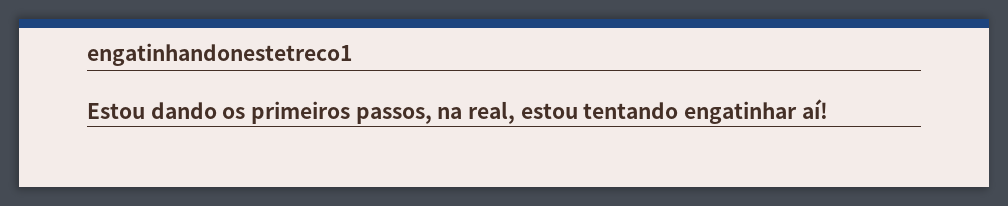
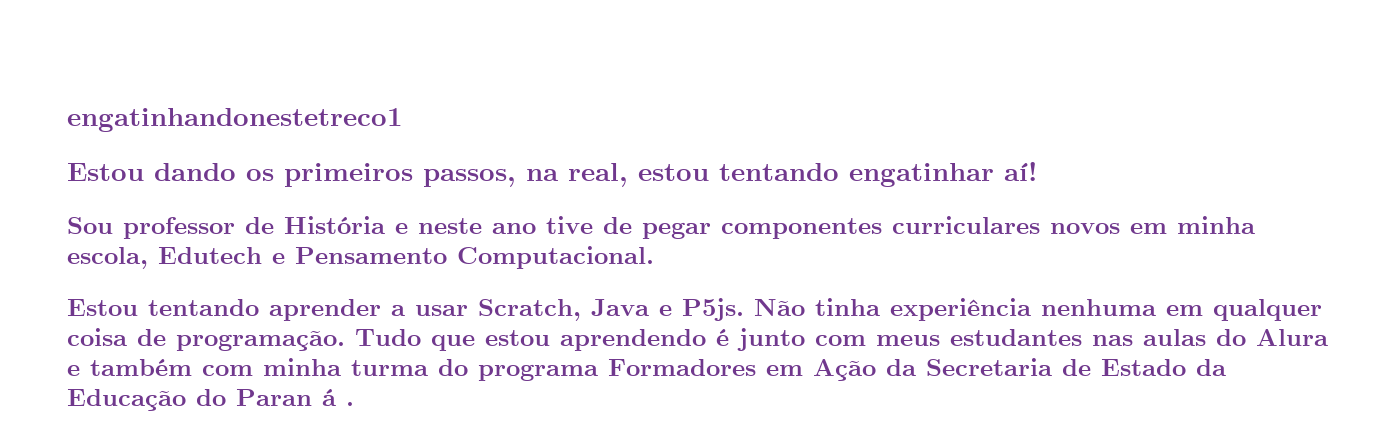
+ Sou professor de História e neste ano tive de pegar componentes curriculares novos em minha escola, Edutech e Pensamento Computacional.
+ Estou tentando aprender a usar Scratch, Java e P5js. Não tinha experiência nenhuma em qualquer coisa de programação. Tudo que estou aprendendo é junto com meus estudantes nas aulas do Alura e também com minha turma do programa Formadores em Ação da Secretaria de Estado da Educação do Paran á .

